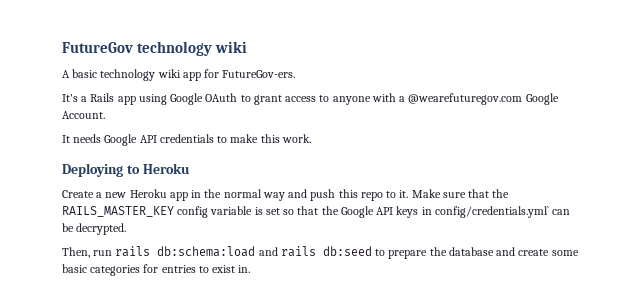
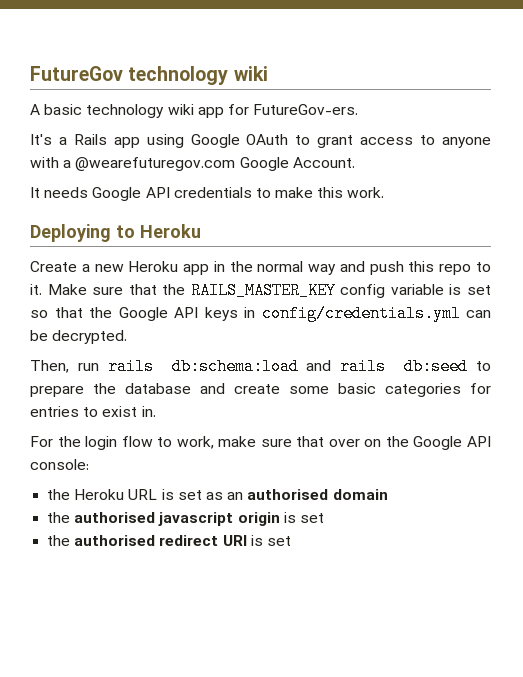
- Make sure that the RAILS_MASTER_KEY config variable is set so that the Google API keys in config/credentials.yml` can be decrypted.
+ Make sure that the RAILS_MASTER_KEY config variable is set so that the Google API keys in config/credentials.yml can be decrypted.
+ For the login flow to work, make sure that over on the Google API console:
+ the Heroku URL is set as an authorised domain
+ the authorised javascript origin is set
+ the authorised redirect URI is set

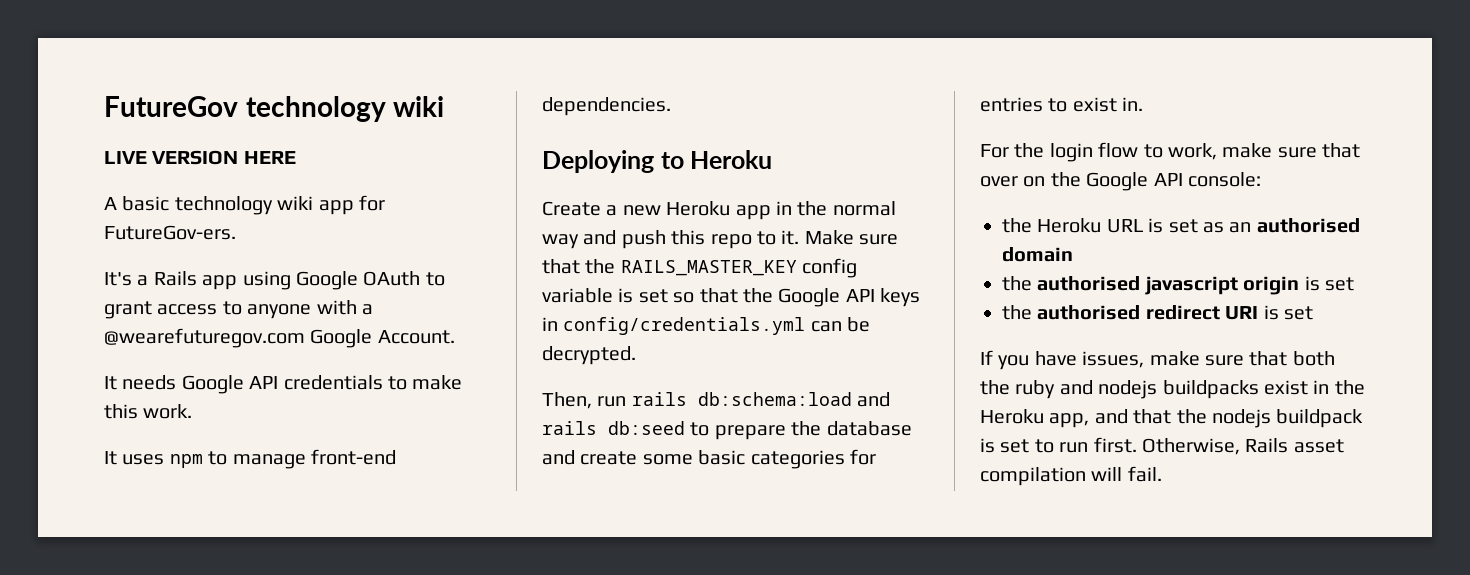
+ LIVE VERSION HERE
+ It uses npm to manage front-end dependencies.
+ If you have issues, make sure that both the ruby and nodejs buildpacks exist in the Heroku app, and that the nodejs buildpack is set to run first. Otherwise, Rails asset compilation will fail.

